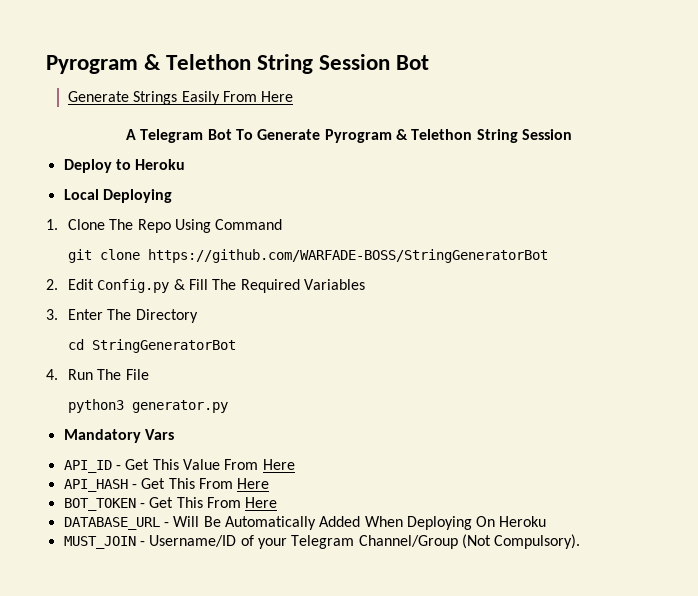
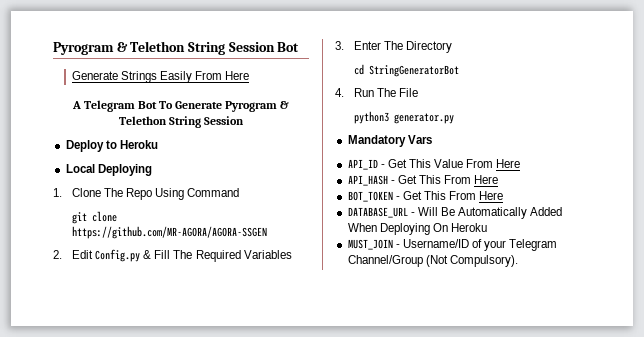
- git clone https://github.com/WARFADE-BOSS/StringGeneratorBot
+ git clone https://github.com/MR-AGORA/AGORA-SSGEN

